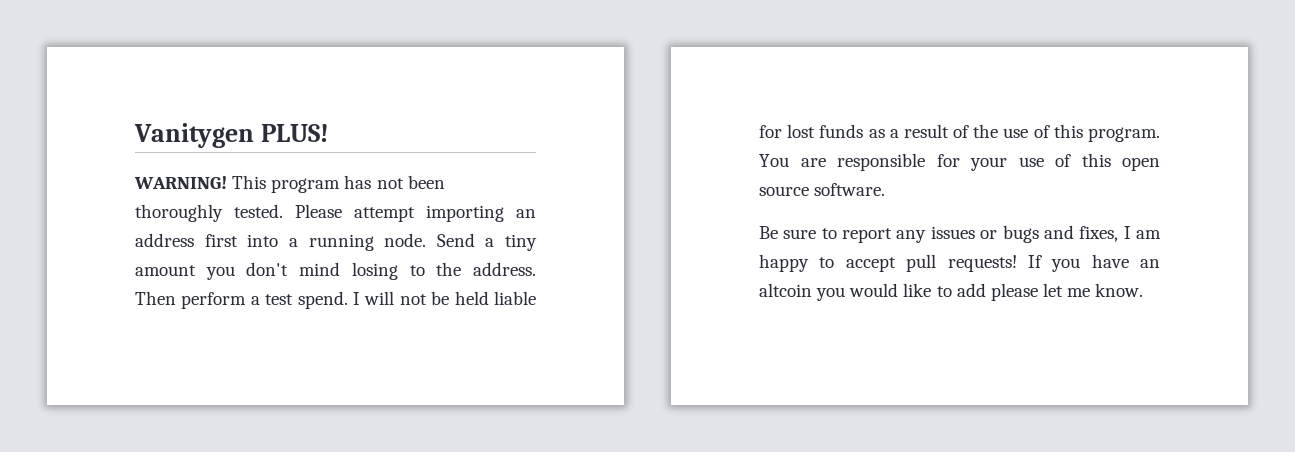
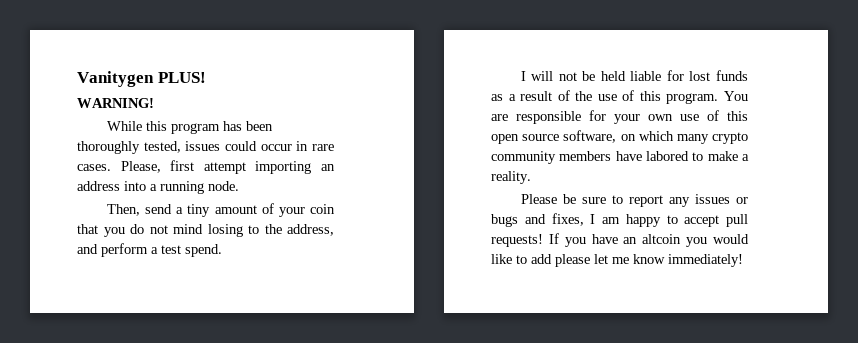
- WARNING! This program has not been thoroughly tested. Please attempt importing an address first into a running node. Send a tiny amount you don't mind losing to the address. Then perform a test spend. I will not be held liable for lost funds as a result of the use of this program.
+ WARNING!
+ While this program has been thoroughly tested, issues could occur in rare cases. Please, first attempt importing an address into a running node.
+ Then, send a tiny amount of your coin that you do not mind losing to the address, and perform a test spend.
+ I will not be held liable for lost funds as a result of the use of this program.
- You are responsible for your use of this open source software.
- Be sure to report any issues or bugs and fixes, I am happy to accept pull requests!
+ You are responsible for your own use of this open source software, on which many crypto community members have labored to make a reality.
+ Please be sure to report any issues or bugs and fixes, I am happy to accept pull requests!
- If you have an altcoin you would like to add please let me know.
+ If you have an altcoin you would like to add please let me know immediately!

